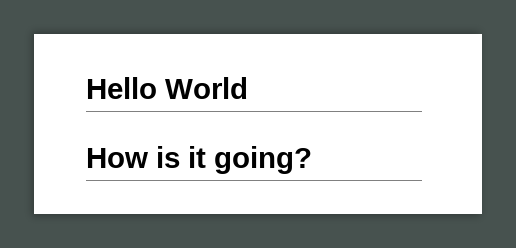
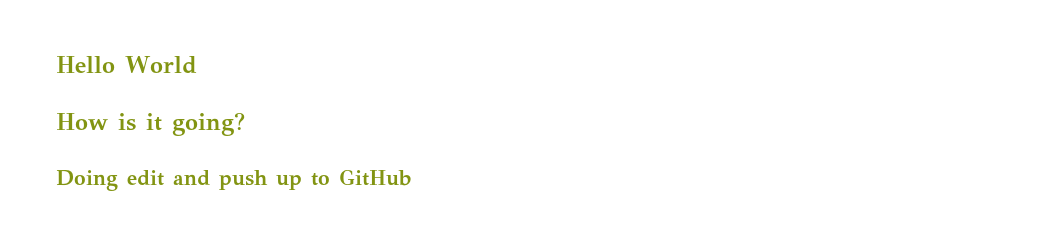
+ Doing edit and push up to GitHub

